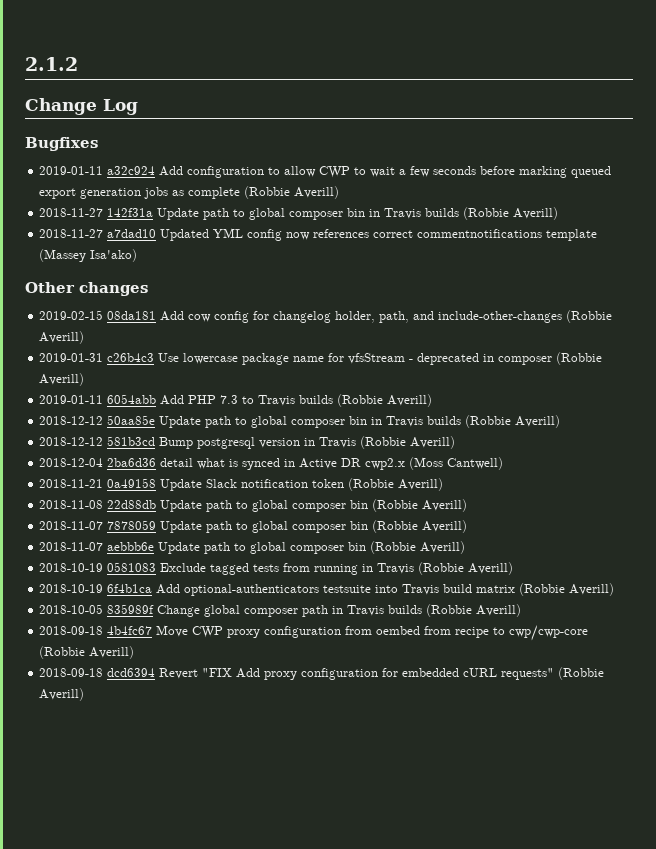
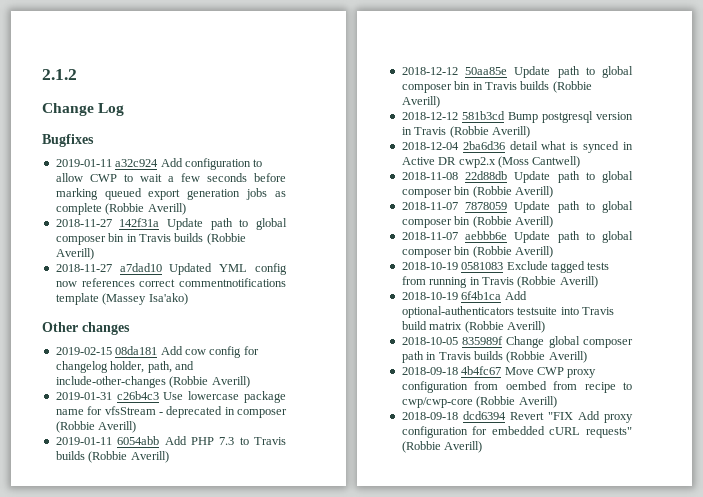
- 2018-11-21 0a49158 Update Slack notification token (Robbie Averill)

